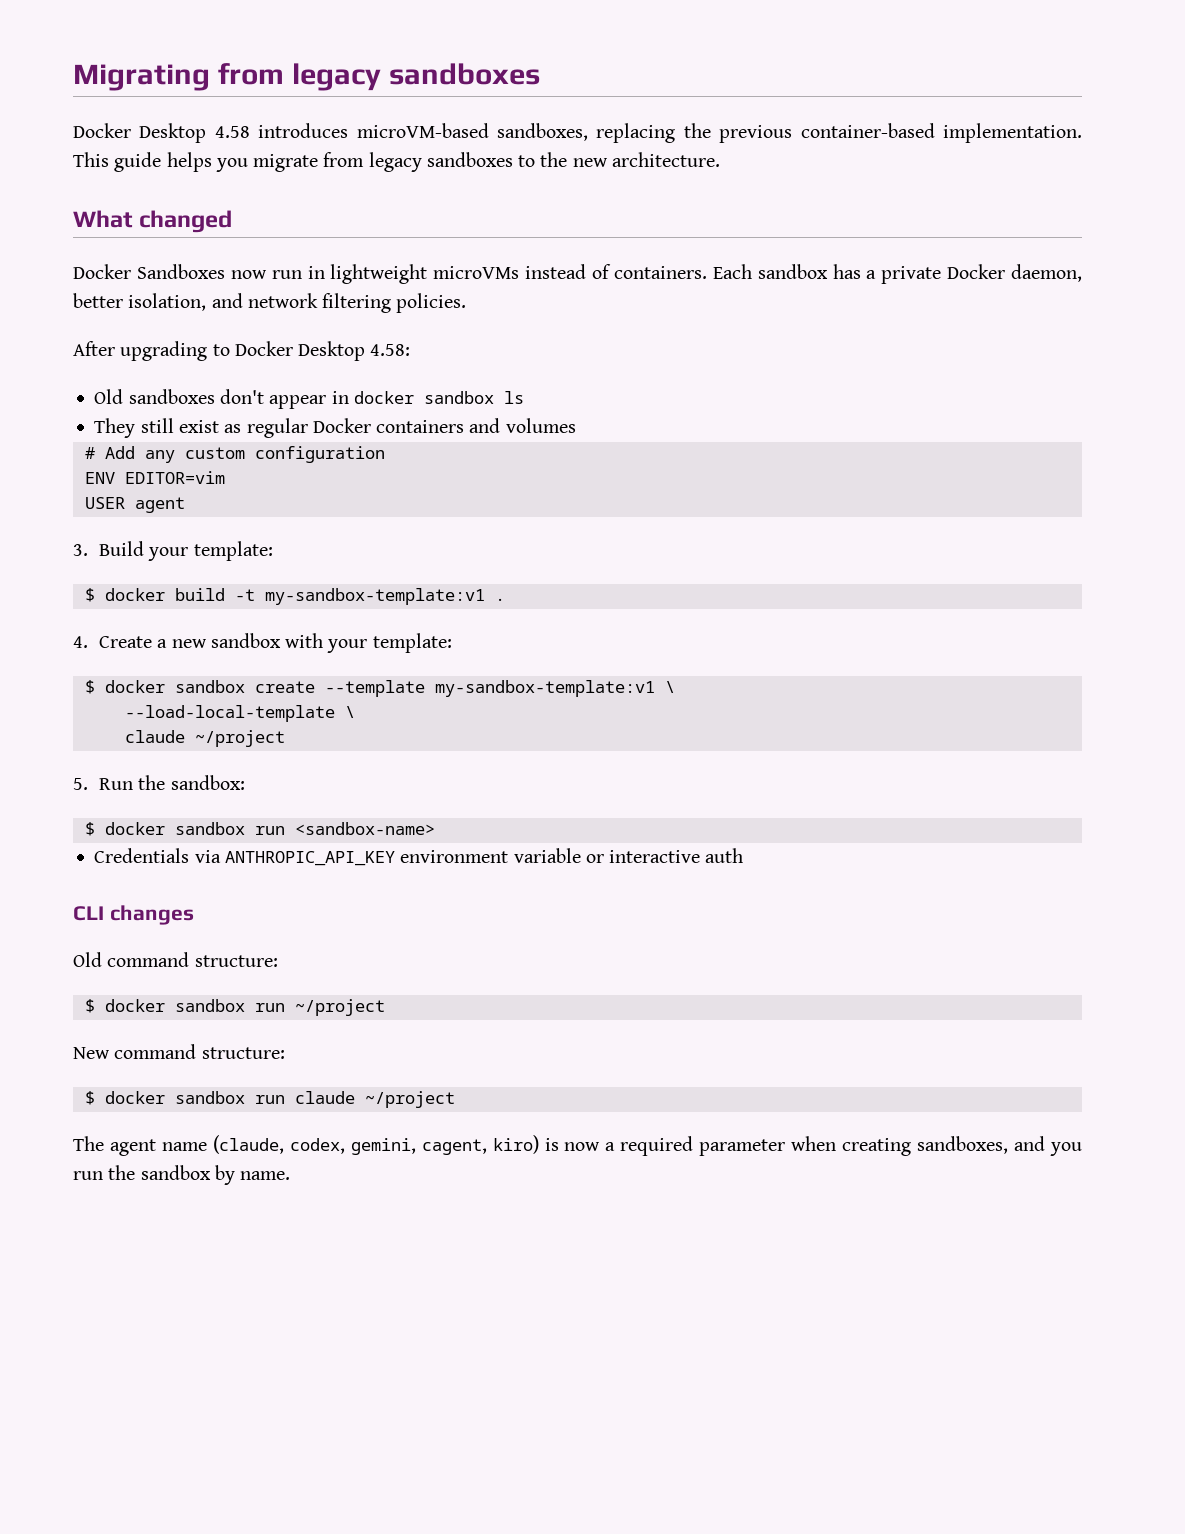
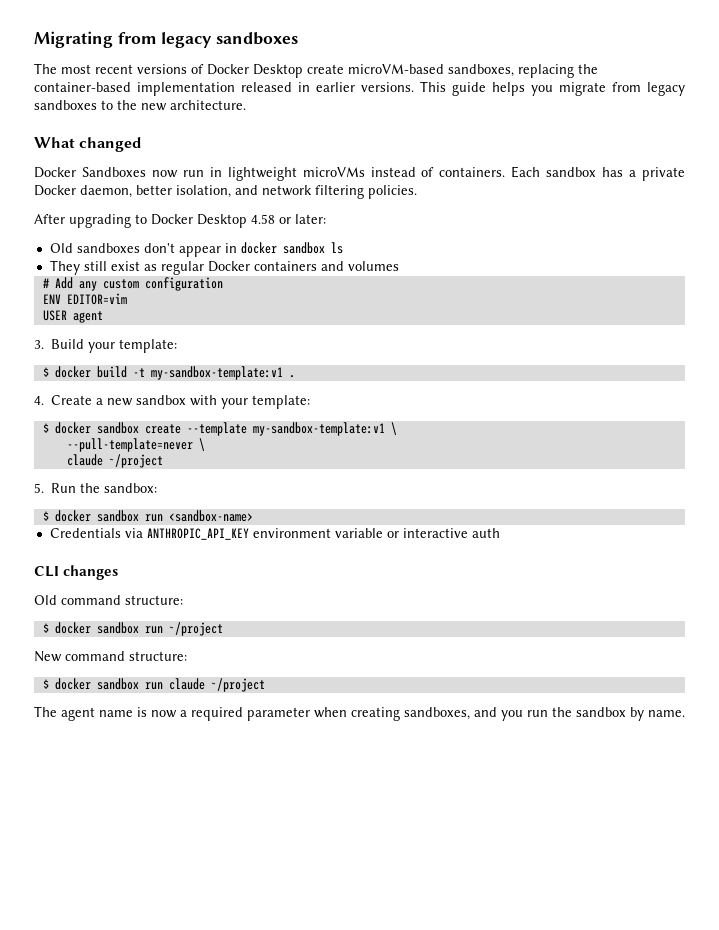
- Docker Desktop 4.58 introduces microVM-based sandboxes, replacing the previous container-based implementation.
+ The most recent versions of Docker Desktop create microVM-based sandboxes, replacing the container-based implementation released in earlier versions.
- After upgrading to Docker Desktop 4.58:
+ After upgrading to Docker Desktop 4.58 or later:
- --load-local-template \
+ --pull-template=never \
- The agent name (claude, codex, gemini, cagent, kiro) is now a required parameter when creating sandboxes, and you run the sandbox by name.
+ The agent name is now a required parameter when creating sandboxes, and you run the sandbox by name.

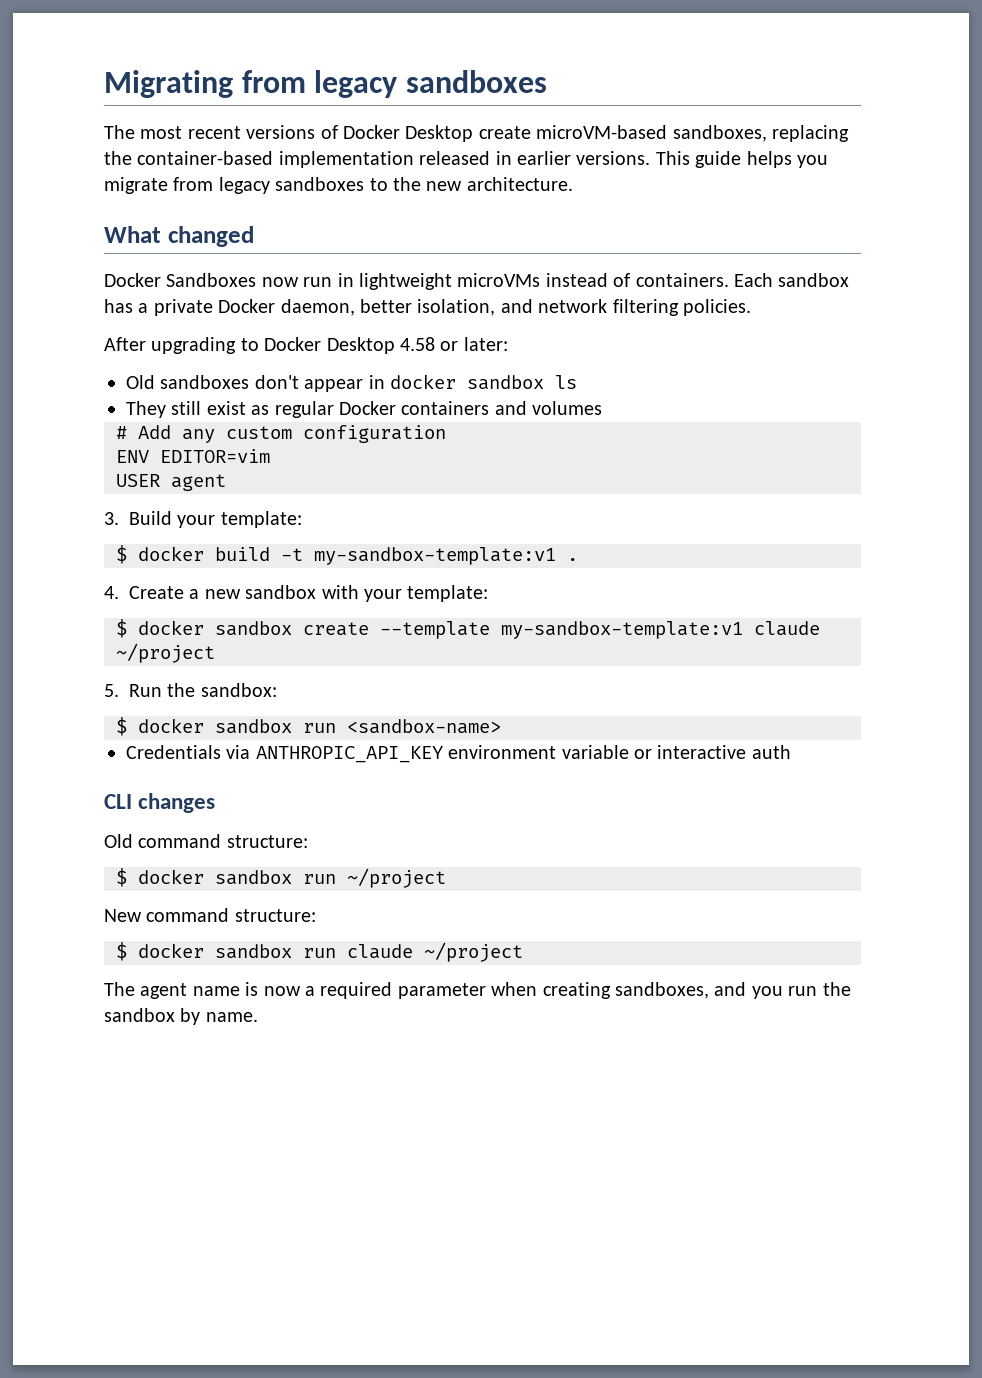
- $ docker sandbox create --template my-sandbox-template:v1 \
- --pull-template=never \
- claude ~/project
+ $ docker sandbox create --template my-sandbox-template:v1 claude ~/project

